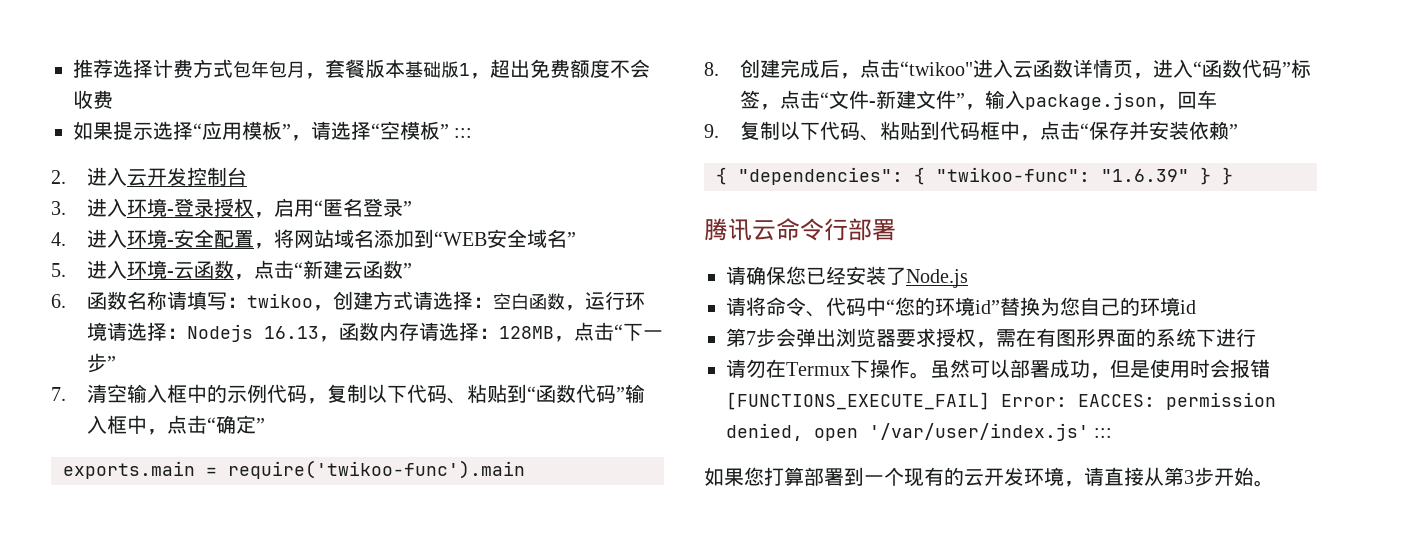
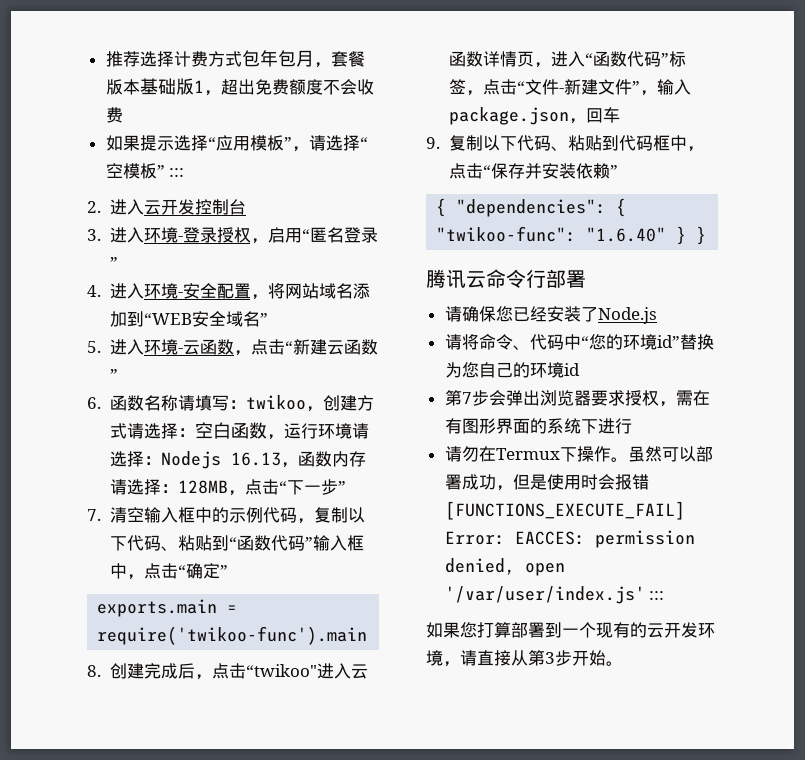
- { "dependencies": { "twikoo-func": "1.6.39" } }
+ { "dependencies": { "twikoo-func": "1.6.40" } }

